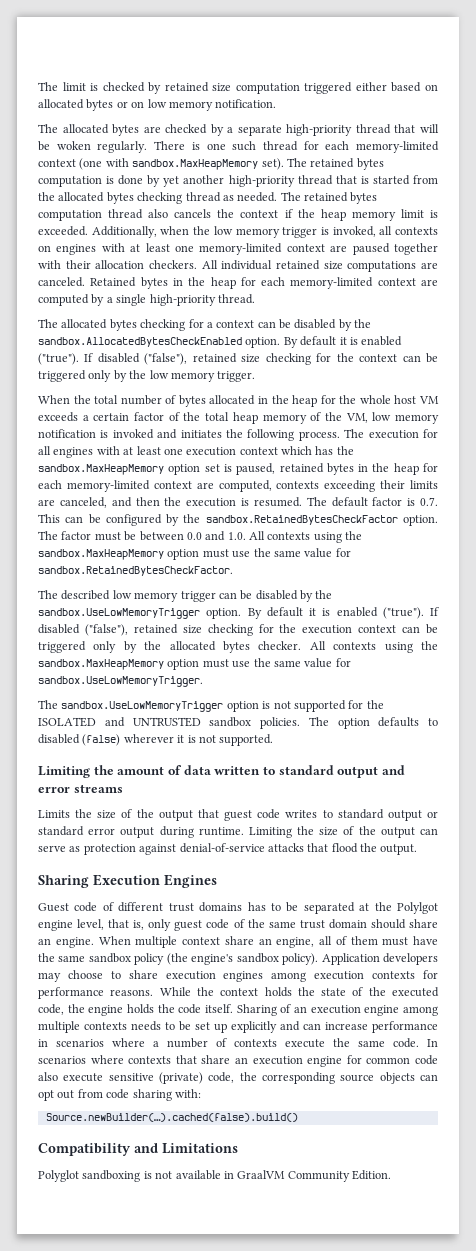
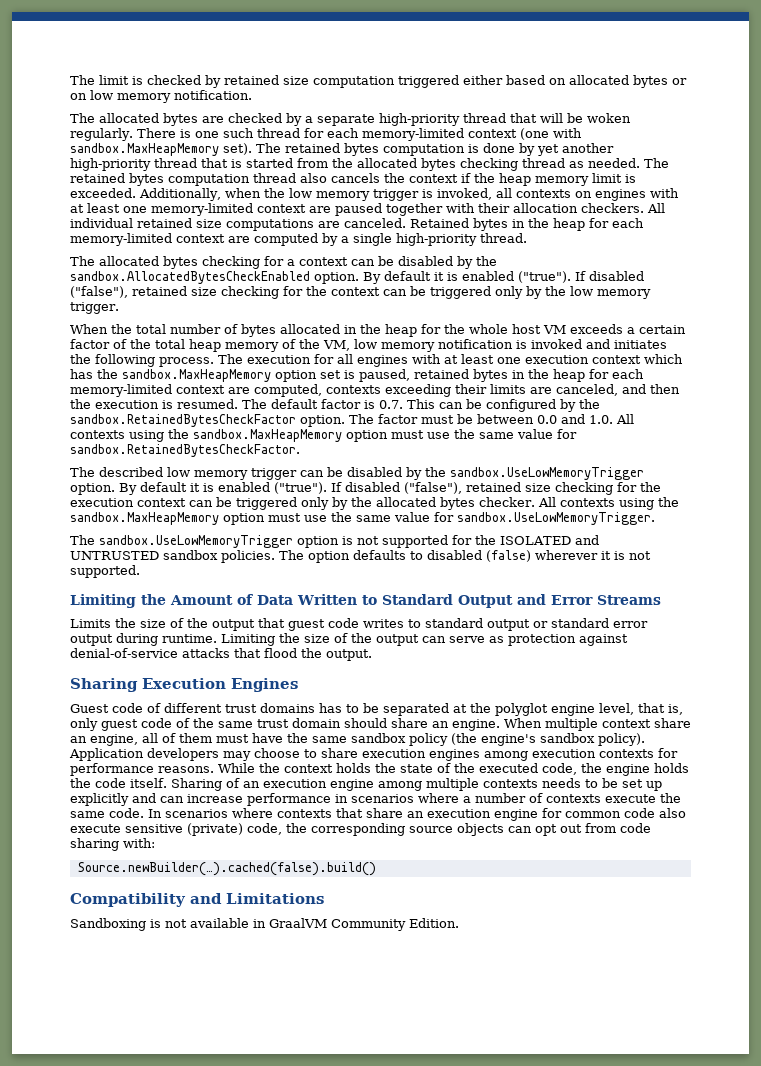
- Limiting the amount of data written to standard output and error streams
+ Limiting the Amount of Data Written to Standard Output and Error Streams
- Guest code of different trust domains has to be separated at the Polylgot engine level, that is, only guest code of the same trust domain should share an engine.
+ Guest code of different trust domains has to be separated at the polyglot engine level, that is, only guest code of the same trust domain should share an engine.
- Polyglot sandboxing is not available in GraalVM Community Edition.
+ Sandboxing is not available in GraalVM Community Edition.

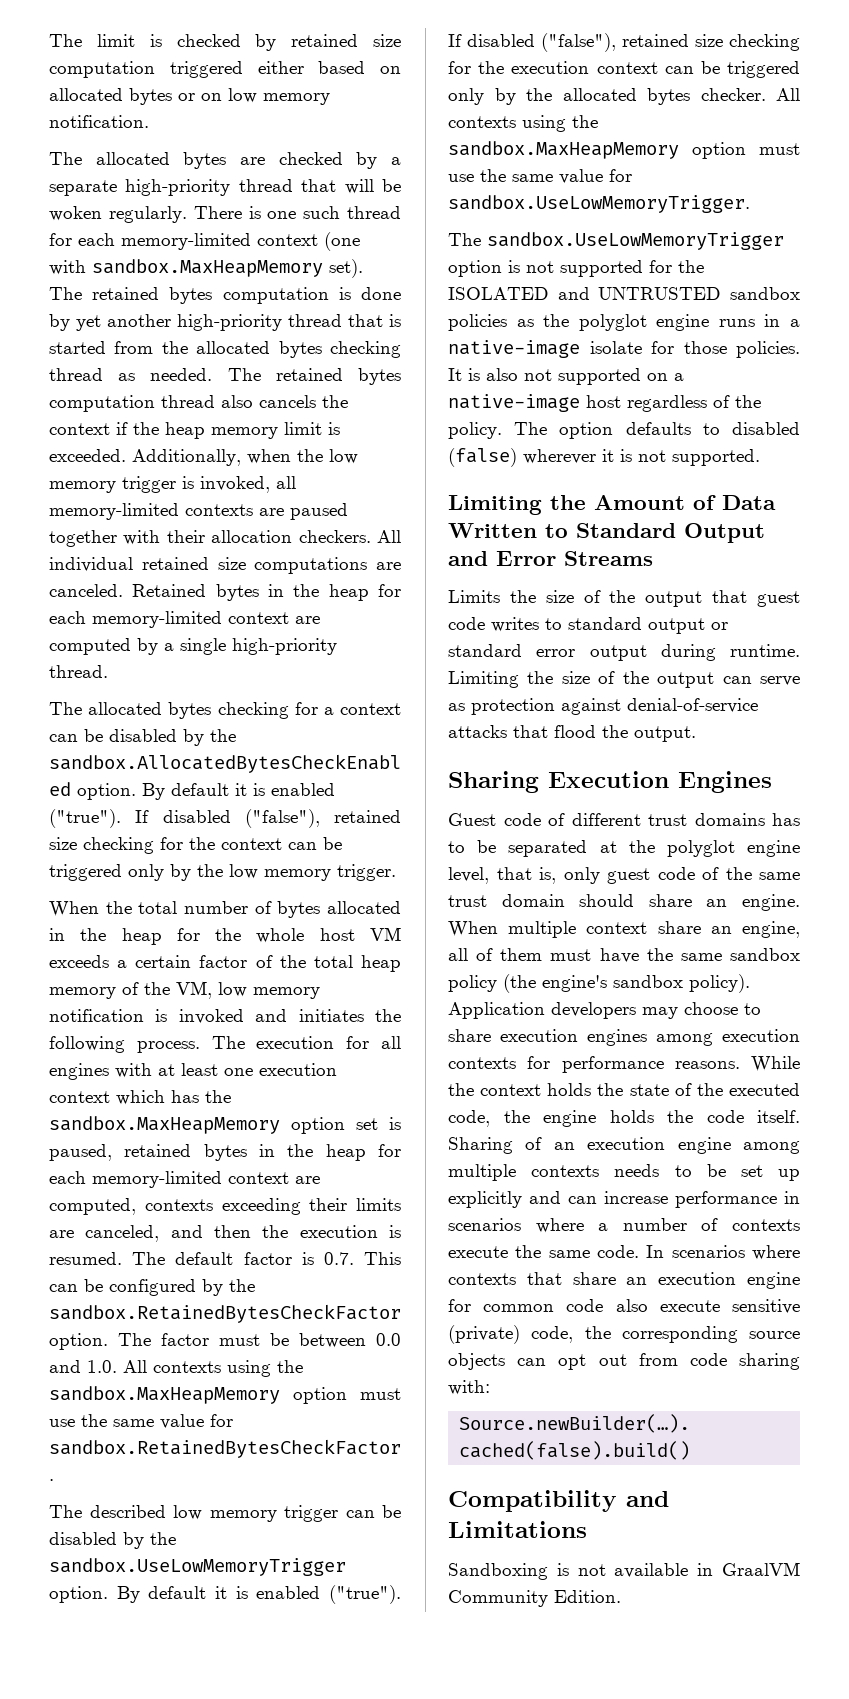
- Additionally, when the low memory trigger is invoked, all contexts on engines with at least one memory-limited context are paused together with their allocation checkers.
+ Additionally, when the low memory trigger is invoked, all memory-limited contexts are paused together with their allocation checkers.
- The sandbox.UseLowMemoryTrigger option is not supported for the ISOLATED and UNTRUSTED sandbox policies.
+ The sandbox.UseLowMemoryTrigger option is not supported for the ISOLATED and UNTRUSTED sandbox policies as the polyglot engine runs in a native-image isolate for those policies. It is also not supported on a native-image host regardless of the policy.

